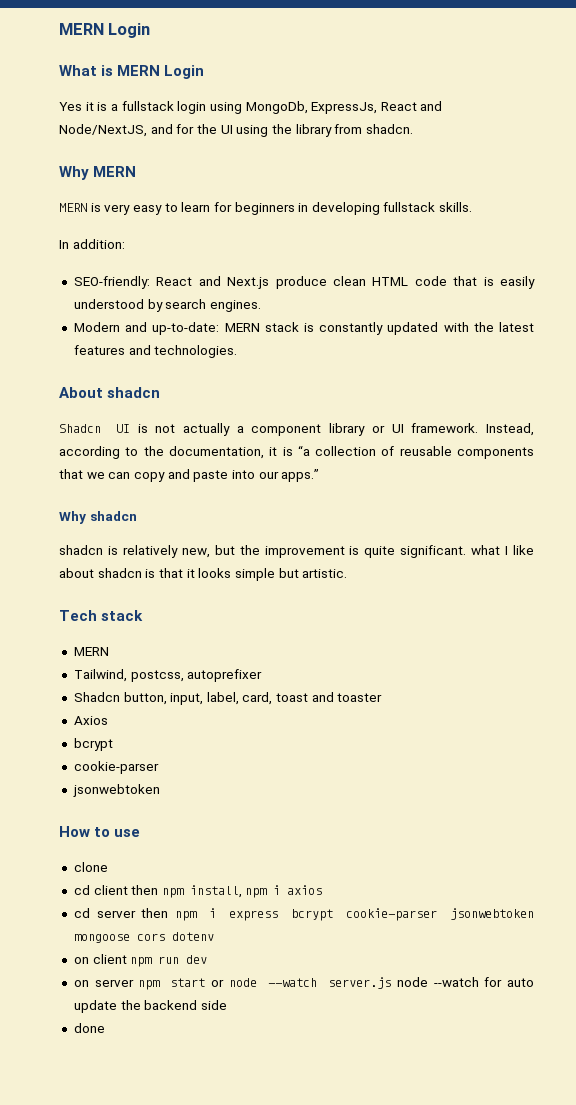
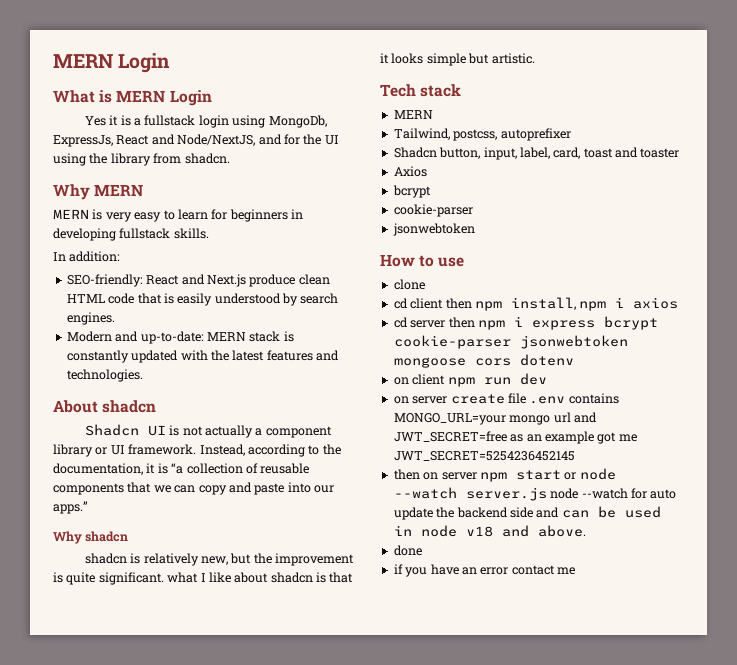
- on server npm start or node --watch server.js node --watch for auto update the backend side
+ on server create file .env contains MONGO_URL=your mongo url and JWT_SECRET=free as an example got me JWT_SECRET=5254236452145
+ then on server npm start or node --watch server.js node --watch for auto update the backend side and can be used in node v18 and above.
  done
+ if you have an error contact me

